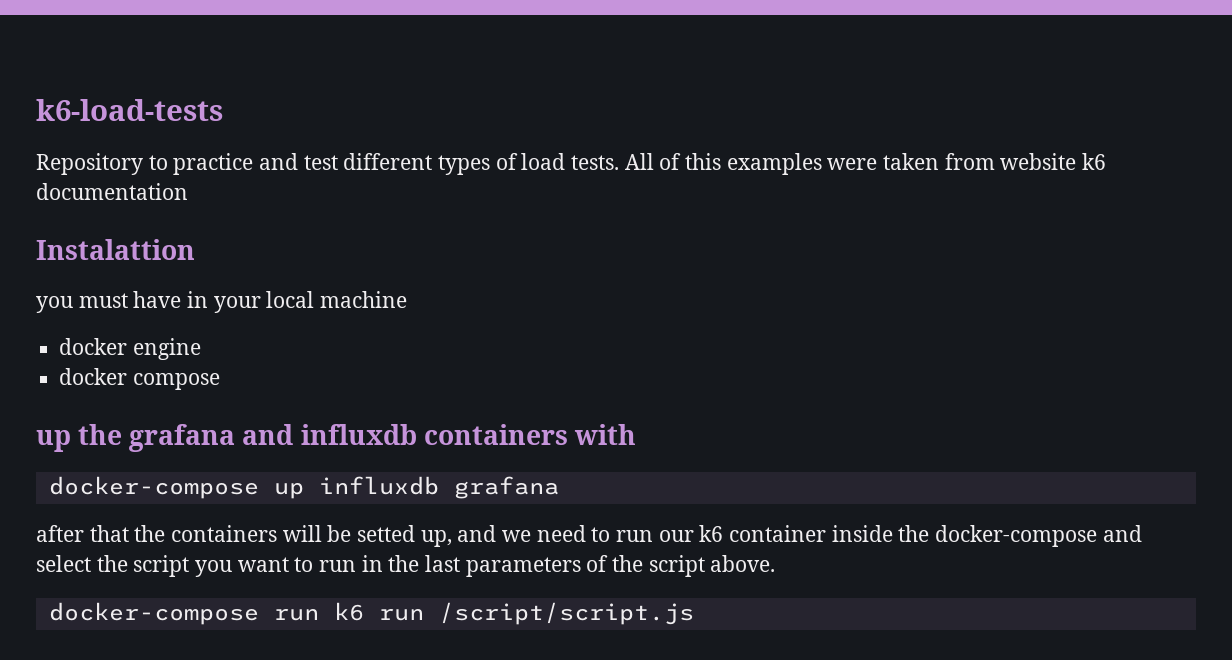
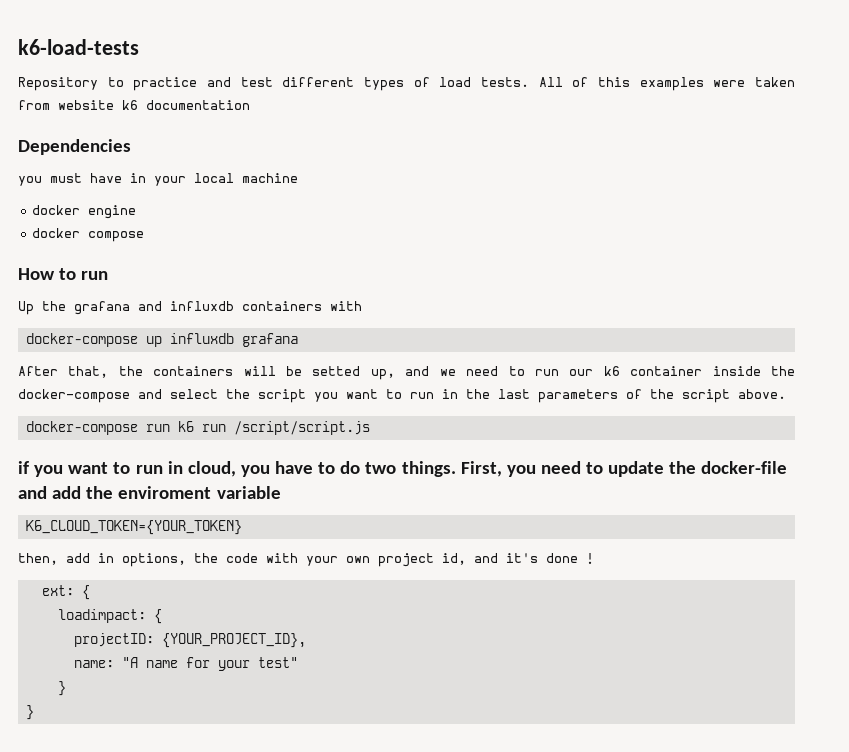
- Instalattion
+ Dependencies
- up the grafana and influxdb containers with
+ How to run
+ Up the grafana and influxdb containers with
- after that the containers will be setted up, and we need to run our k6 container inside the docker-compose and select the script you want to run in the last parameters of the script above.
+ After that, the containers will be setted up, and we need to run our k6 container inside the docker-compose and select the script you want to run in the last parameters of the script above.
+ if you want to run in cloud, you have to do two things. First, you need to update the docker-file and add the enviroment variable
+ K6_CLOUD_TOKEN={YOUR_TOKEN}
+ then, add in options, the code with your own project id, and it's done !
+ ext: {
+ loadimpact: {
+ projectID: {YOUR_PROJECT_ID},
+ name: "A name for your test"
+ }
+ }

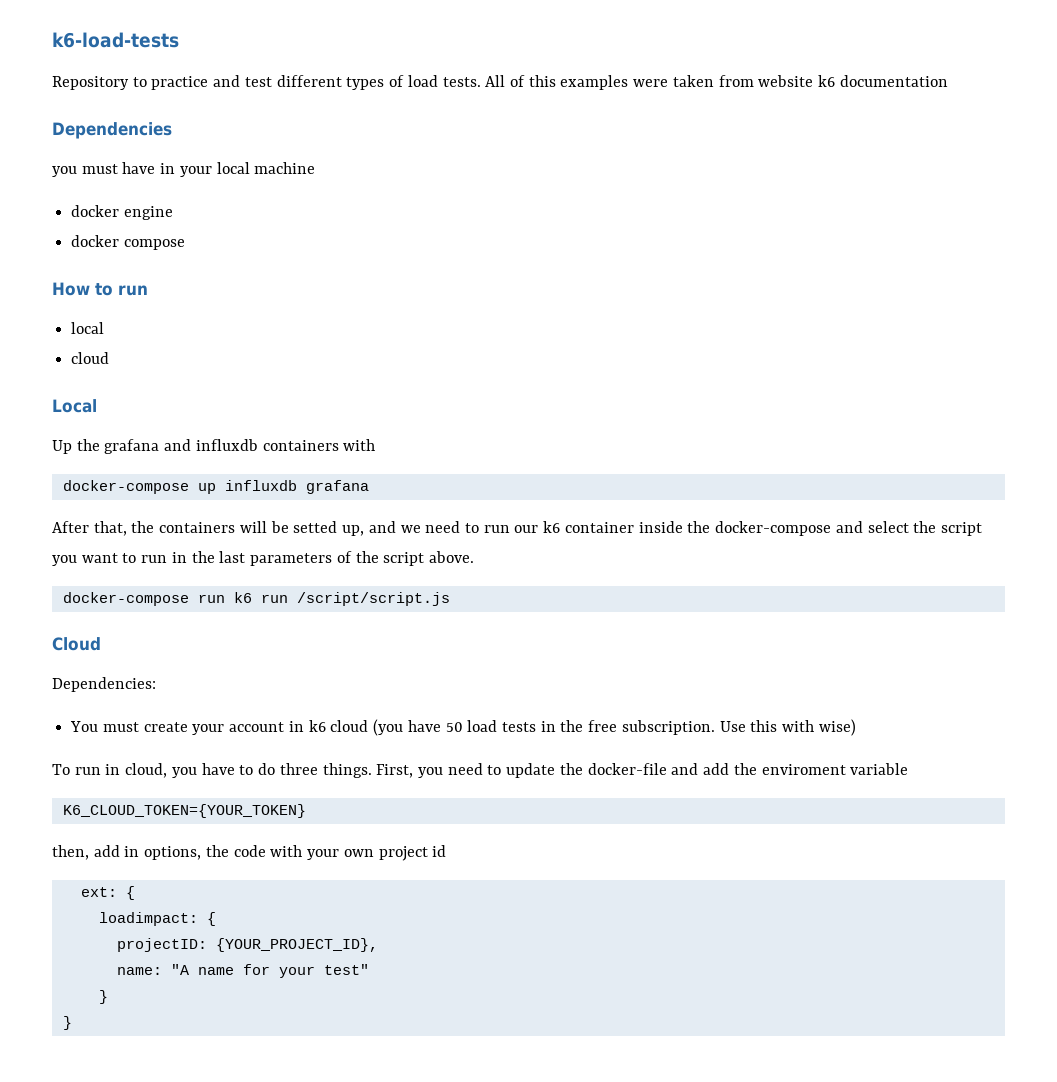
  How to run
+ local
+ cloud
+ Local
- if you want to run in cloud, you have to do two things.
+ Cloud
+ Dependencies:
+ You must create your account in k6 cloud (you have 50 load tests in the free subscription. Use this with wise)
+ To run in cloud, you have to do three things.
- then, add in options, the code with your own project id, and it's done !
+ then, add in options, the code with your own project id

